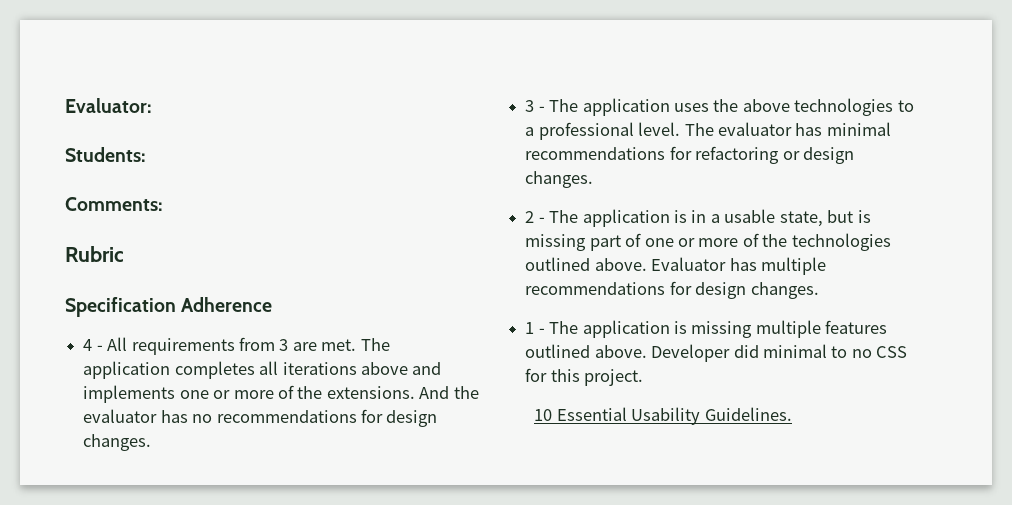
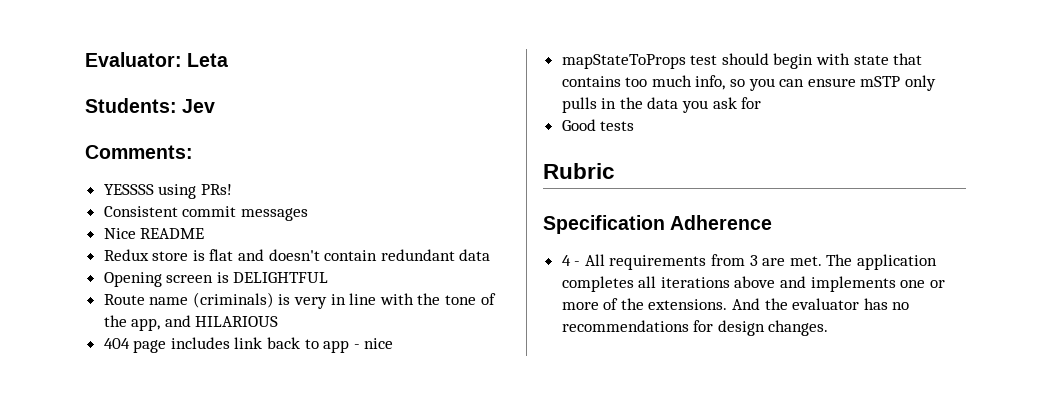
- Evaluator:
+ Evaluator: Leta
- Students:
+ Students: Jev
+ YESSSS using PRs!
+ Consistent commit messages
+ Nice README
+ Redux store is flat and doesn't contain redundant data
+ Opening screen is DELIGHTFUL
+ Route name (criminals) is very in line with the tone of the app, and HILARIOUS
+ 404 page includes link back to app - nice
+ mapStateToProps test should begin with state that contains too much info, so you can ensure mSTP only pulls in the data you ask for
+ Good tests
- 3 - The application uses the above technologies to a professional level. The evaluator has minimal recommendations for refactoring or design changes.
- 2 - The application is in a usable state, but is missing part of one or more of the technologies outlined above. Evaluator has multiple recommendations for design changes.
- 1 - The application is missing multiple features outlined above. Developer did minimal to no CSS for this project.
- 10 Essential Usability Guidelines.

